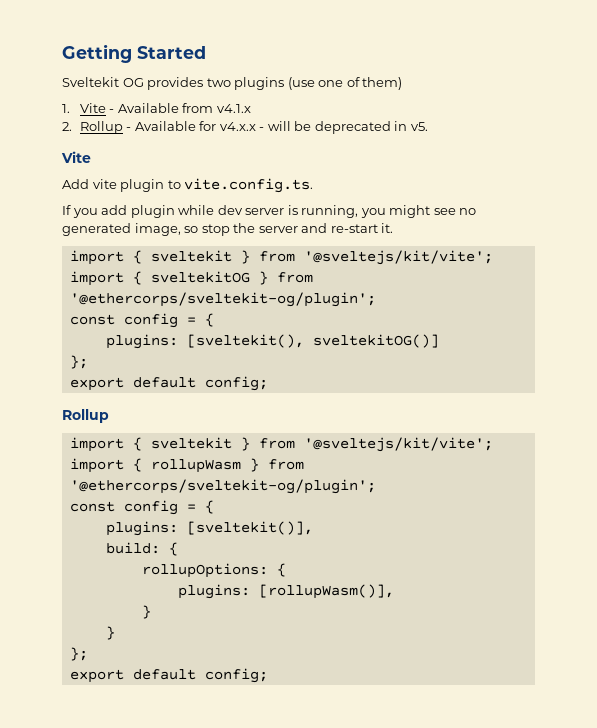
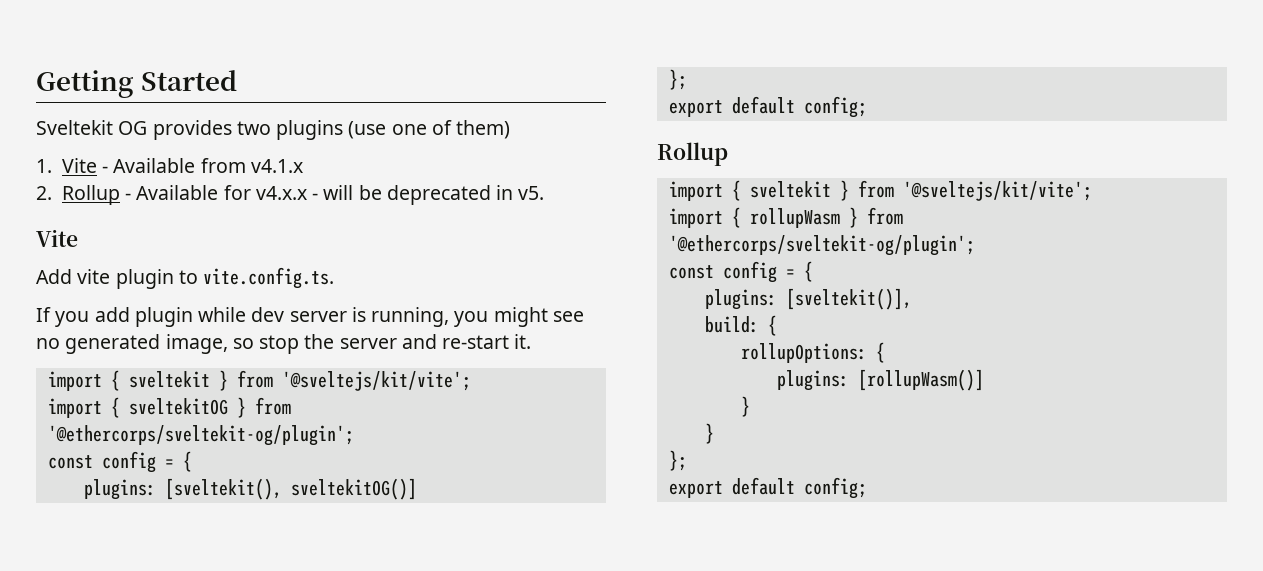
- plugins: [rollupWasm()],
+ plugins: [rollupWasm()]

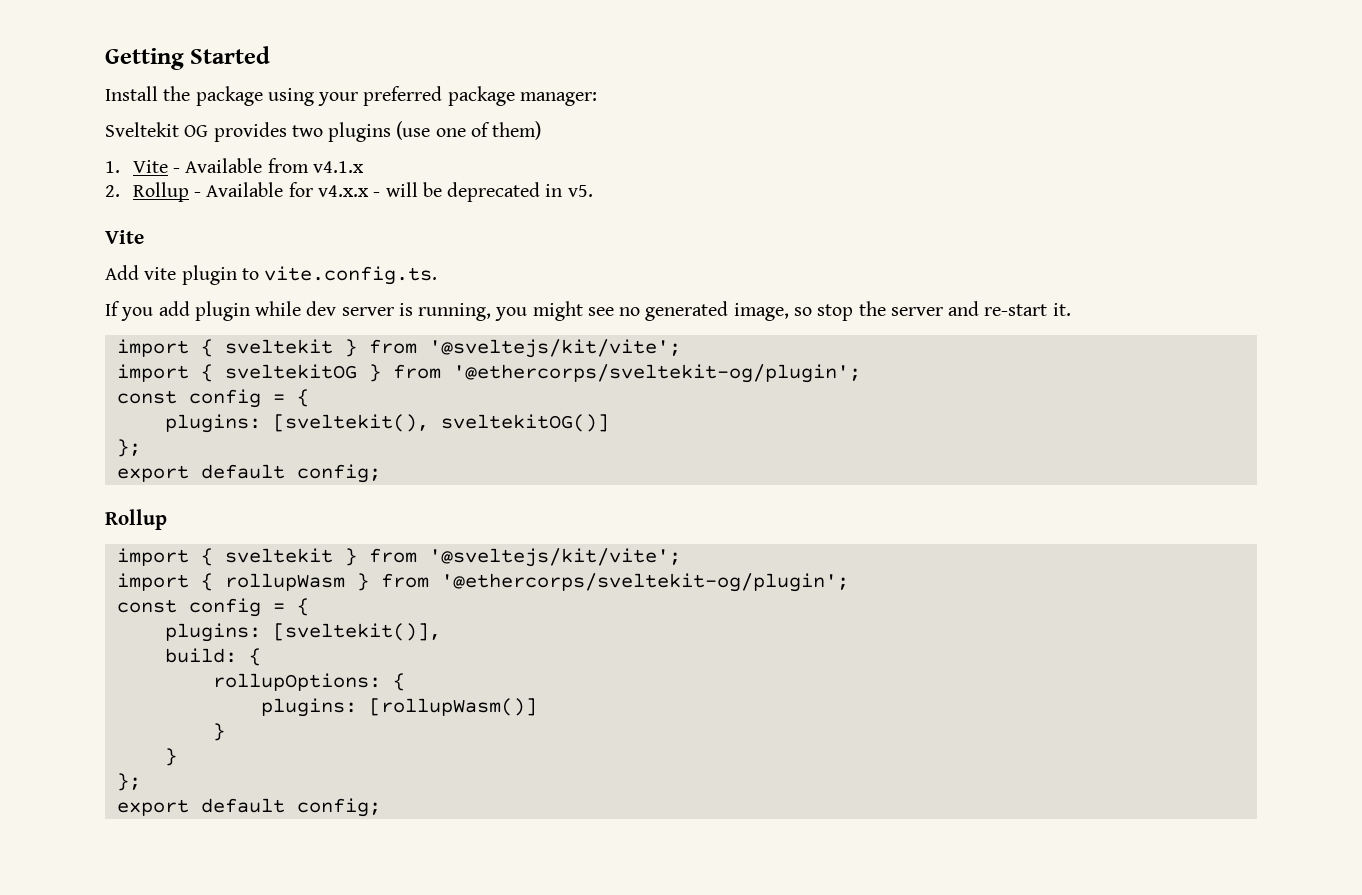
+ Install the package using your preferred package manager:

